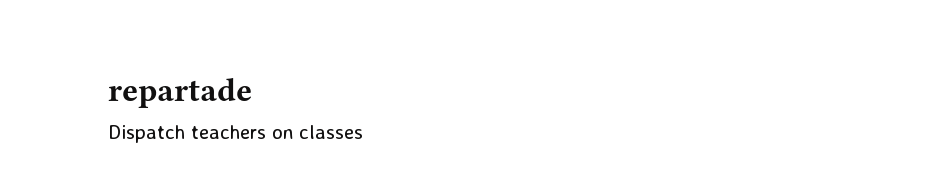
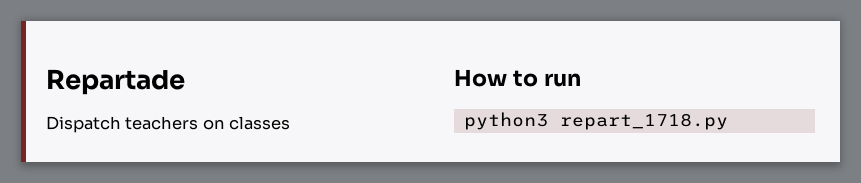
- repartade
+ Repartade
+ How to run
+ python3 repart_1718.py

